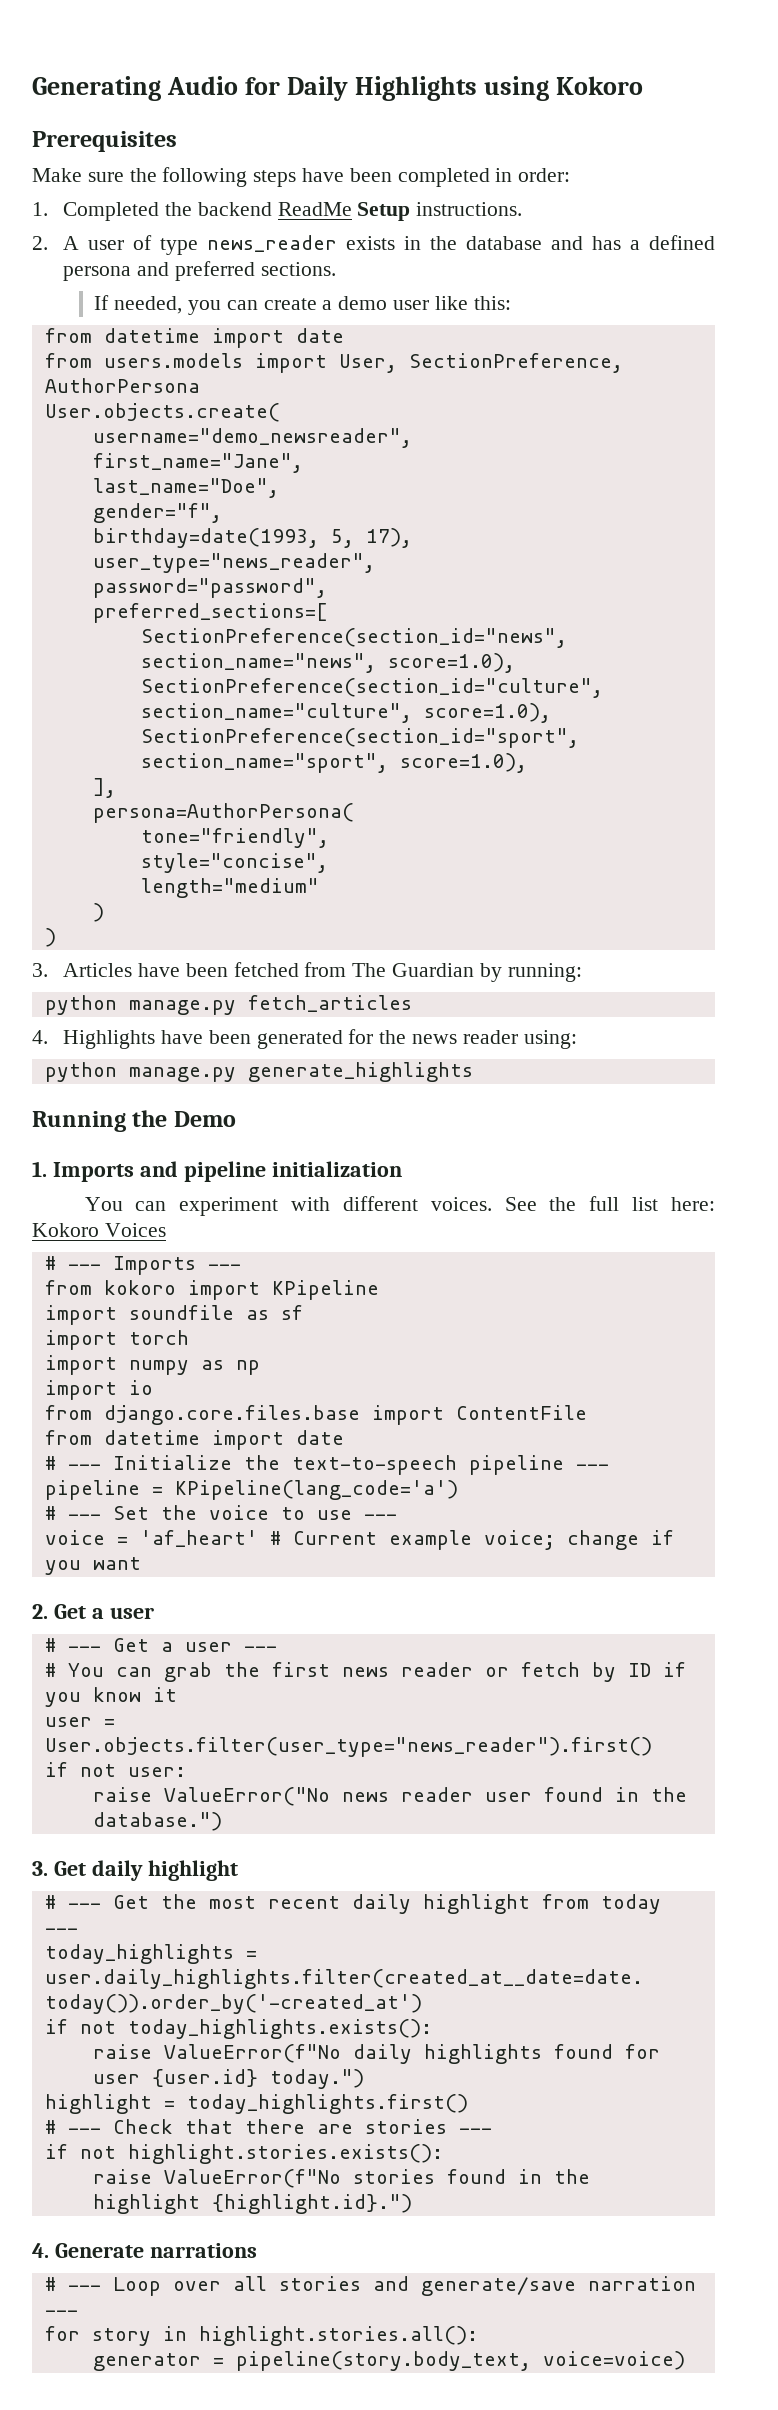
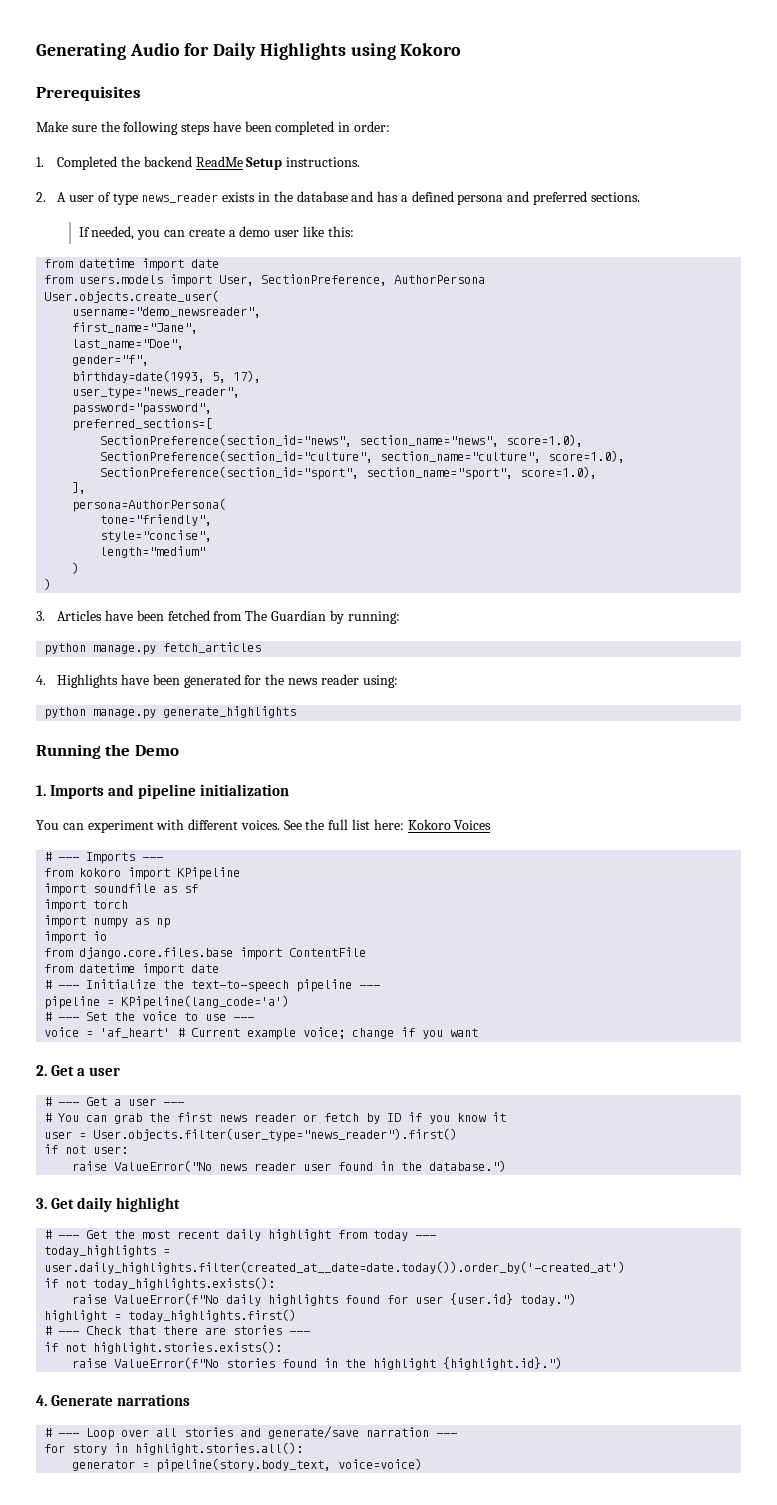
- User.objects.create(
+ User.objects.create_user(

